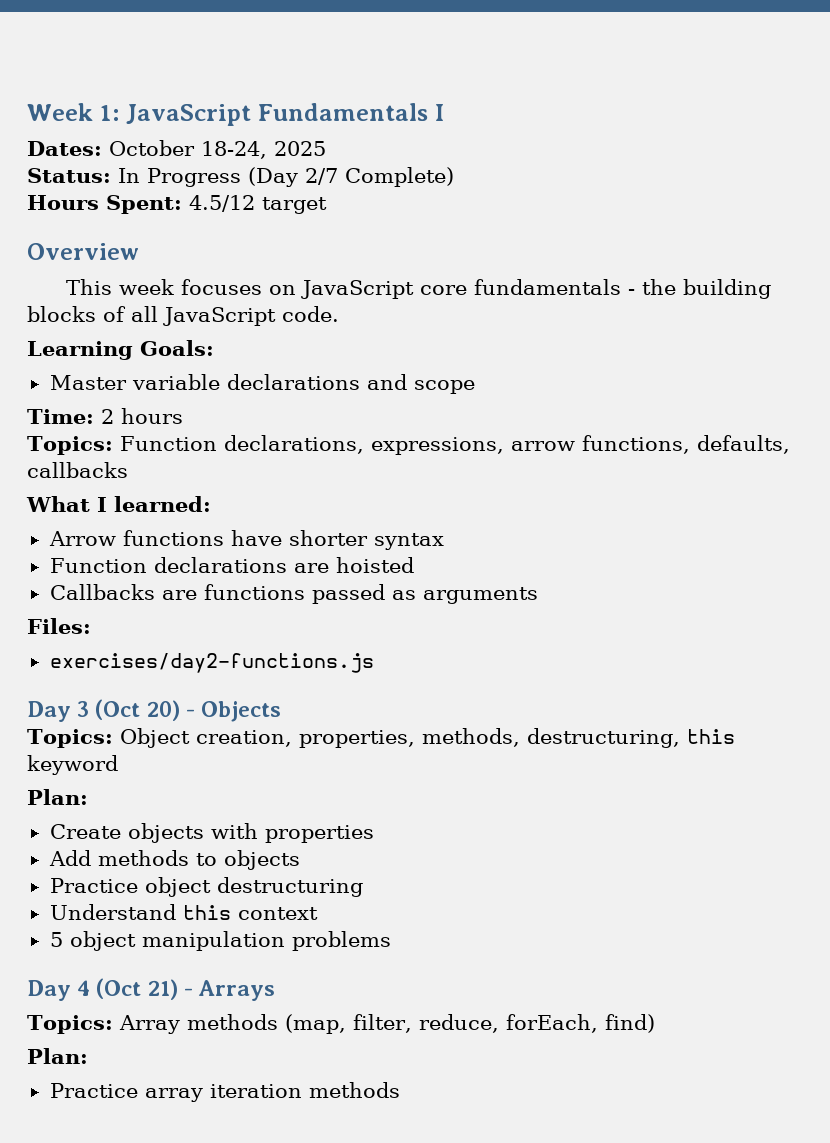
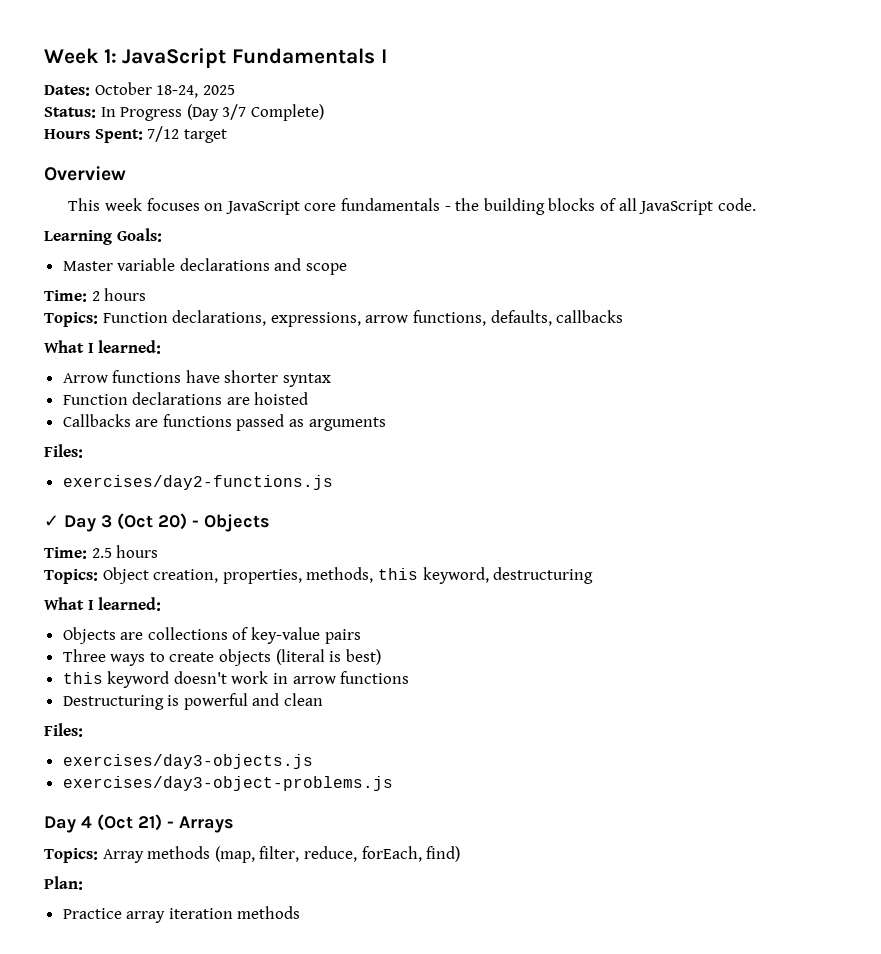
- Status: In Progress (Day 2/7 Complete)
+ Status: In Progress (Day 3/7 Complete)
- Hours Spent: 4.5/12 target
+ Hours Spent: 7/12 target
- Day 3 (Oct 20) - Objects
+ ✓ Day 3 (Oct 20) - Objects
+ Time: 2.5 hours
- Topics: Object creation, properties, methods, destructuring, this keyword
- Plan:
- Create objects with properties
- Add methods to objects
- Practice object destructuring
- Understand this context
- 5 object manipulation problems
+ Topics: Object creation, properties, methods, this keyword, destructuring
+ What I learned:
+ Objects are collections of key-value pairs
+ Three ways to create objects (literal is best)
+ this keyword doesn't work in arrow functions
+ Destructuring is powerful and clean
+ Files:
+ exercises/day3-objects.js
+ exercises/day3-object-problems.js

